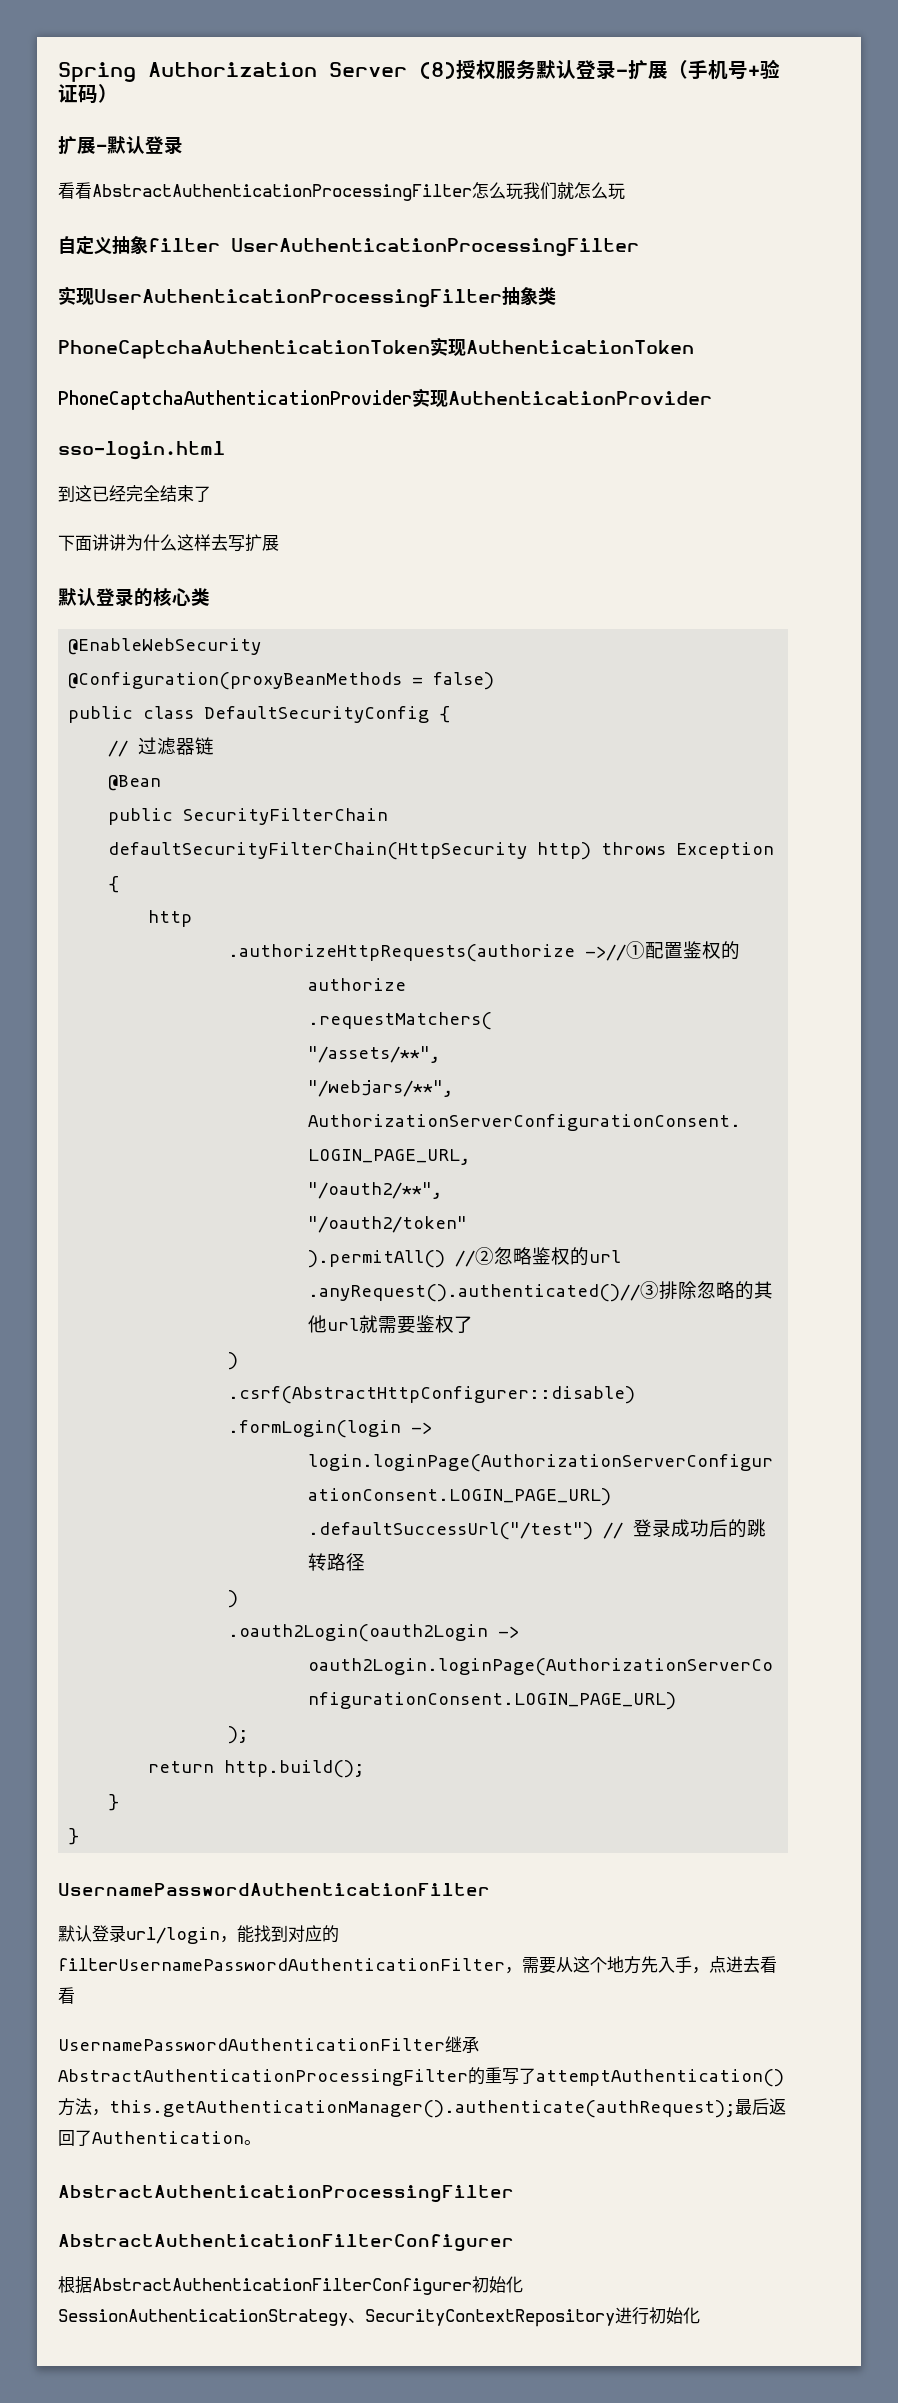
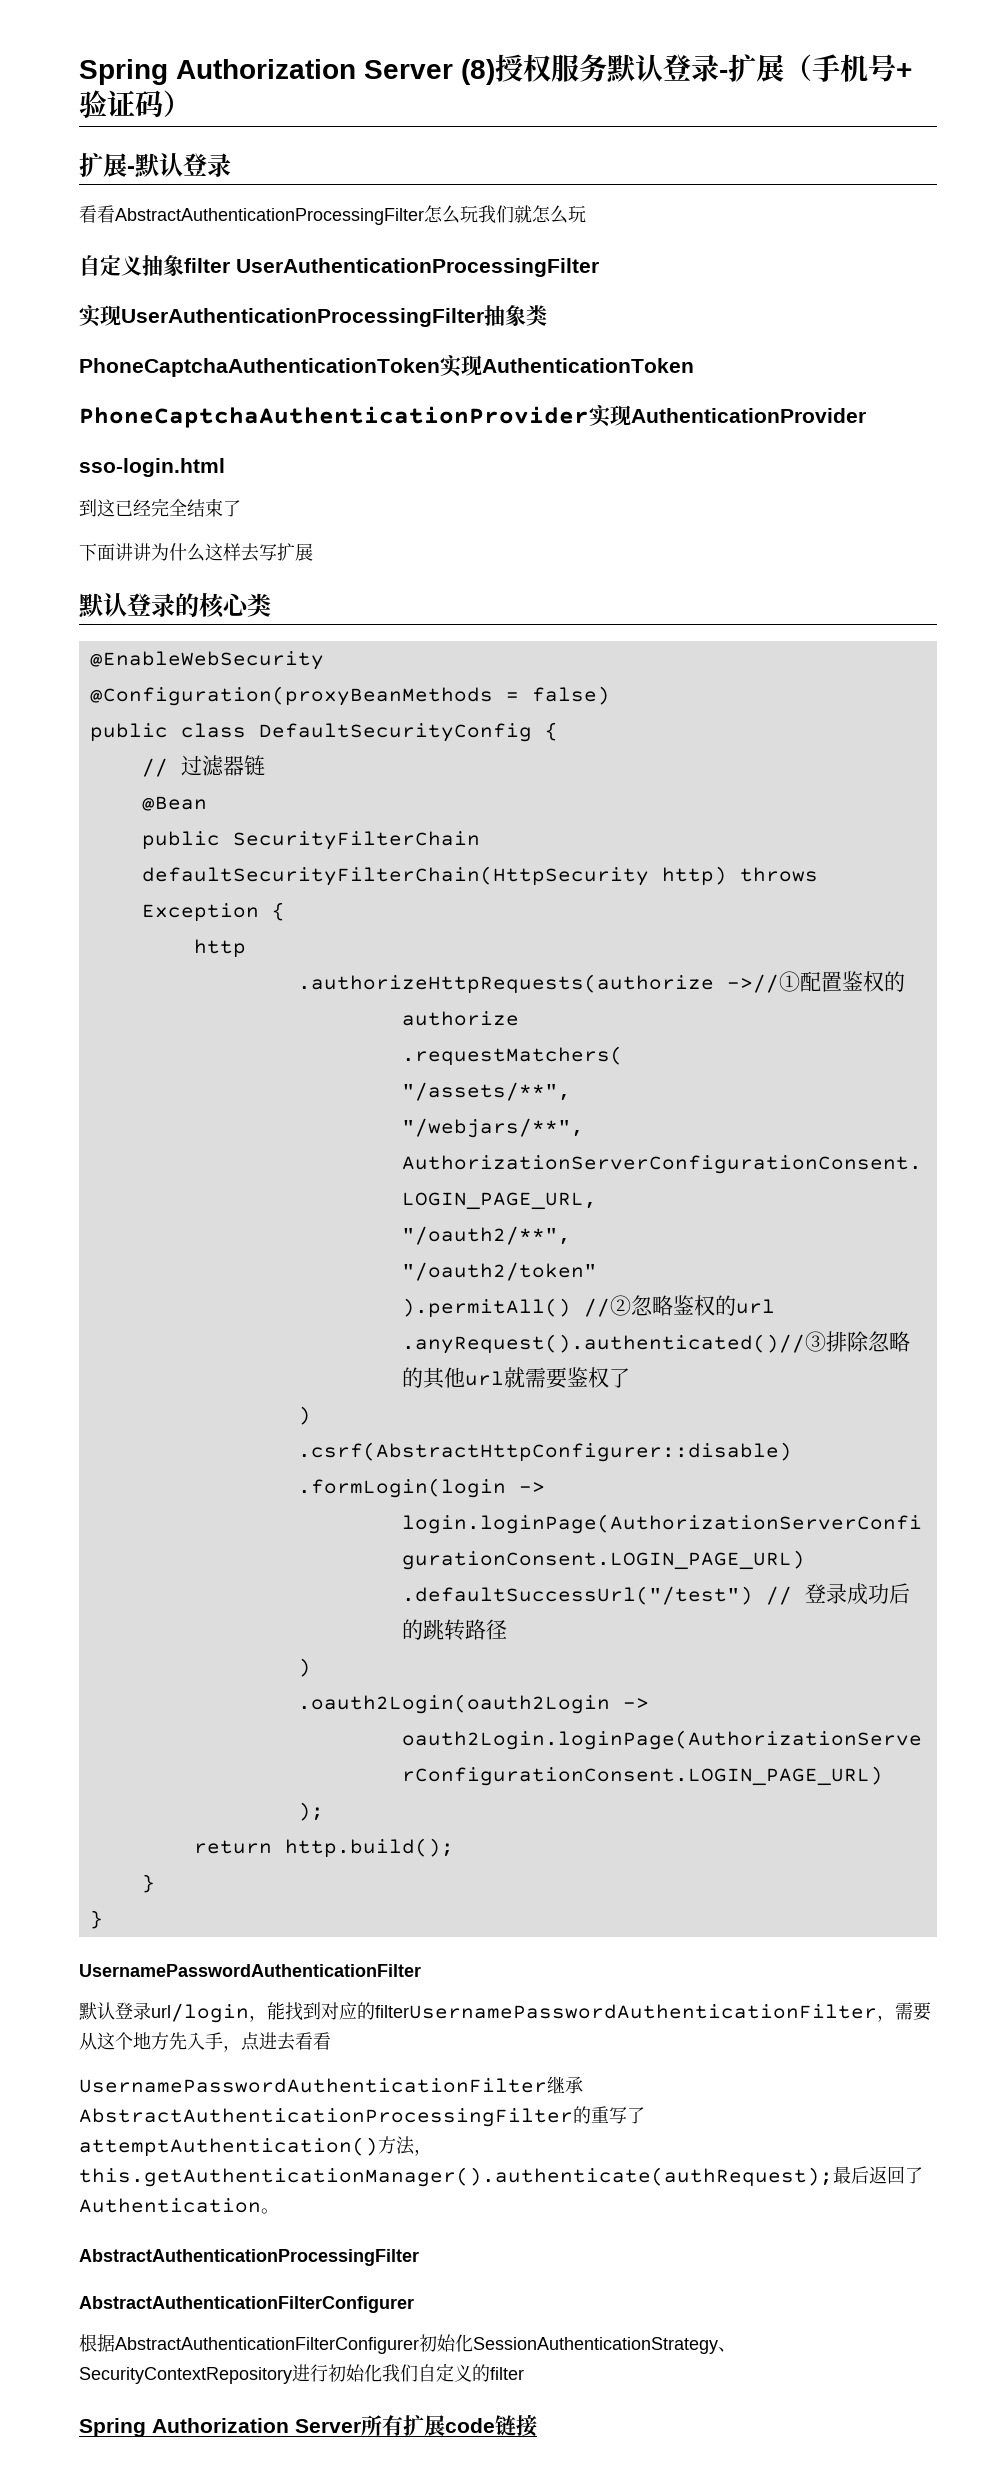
- 根据AbstractAuthenticationFilterConfigurer初始化SessionAuthenticationStrategy、SecurityContextRepository进行初始化
+ 根据AbstractAuthenticationFilterConfigurer初始化SessionAuthenticationStrategy、SecurityContextRepository进行初始化我们自定义的filter
+ Spring Authorization Server所有扩展code链接

